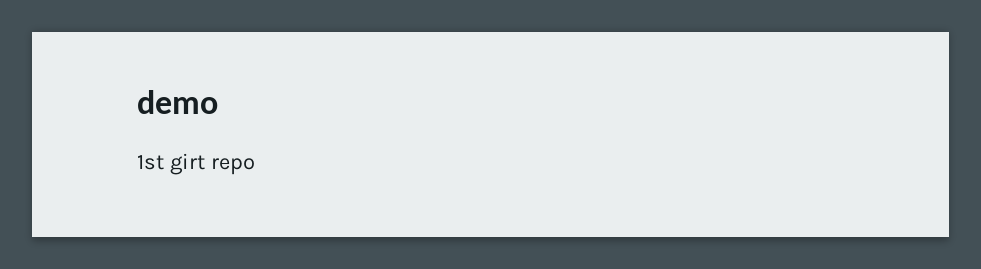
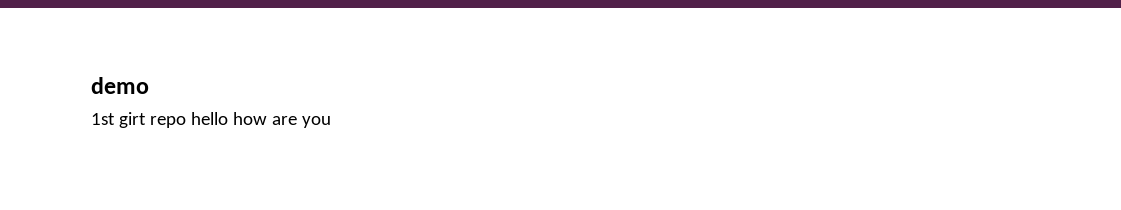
- 1st girt repo
+ 1st girt repo hello how are you

